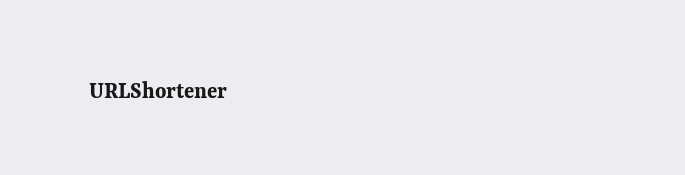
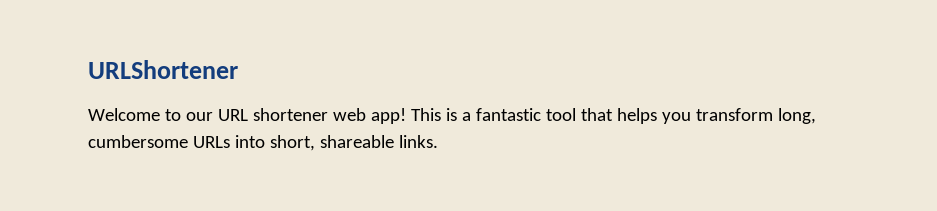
+ Welcome to our URL shortener web app! This is a fantastic tool that helps you transform long, cumbersome URLs into short, shareable links.

